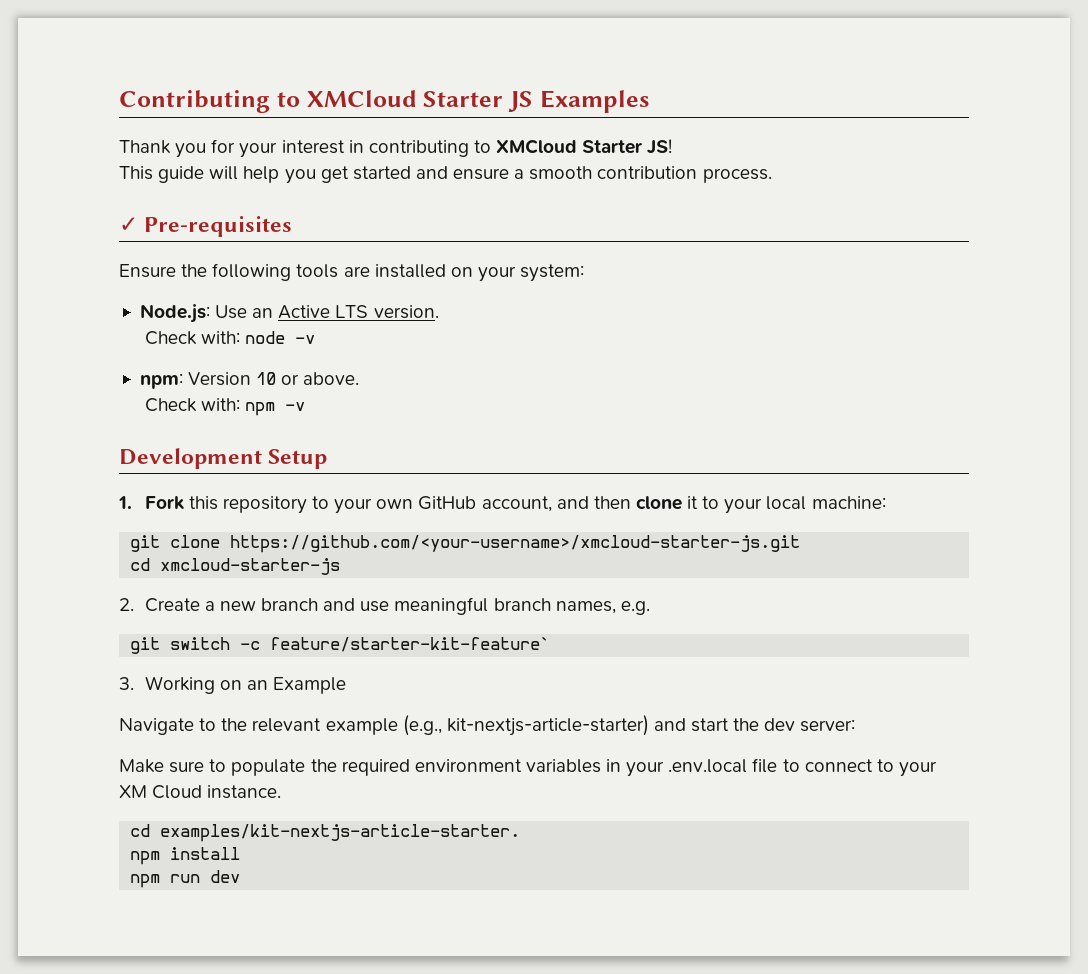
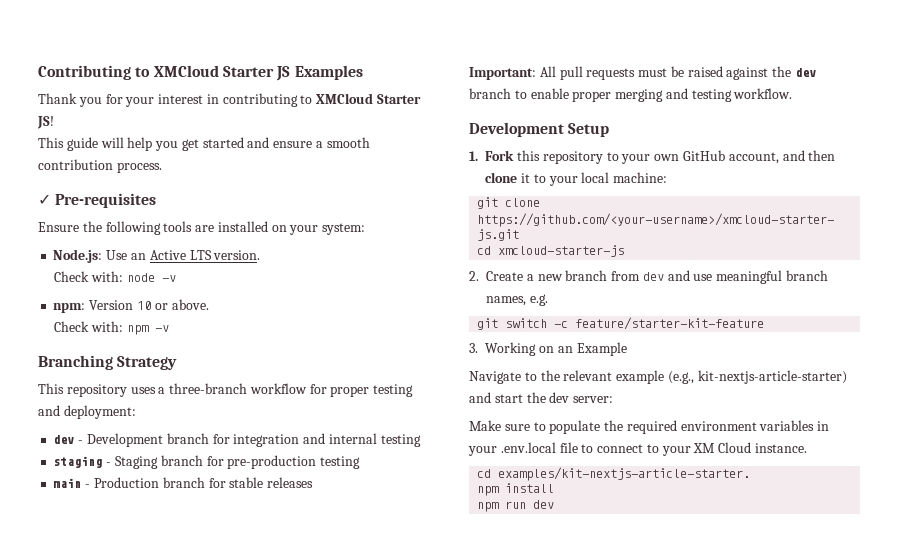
+ Branching Strategy
+ This repository uses a three-branch workflow for proper testing and deployment:
+ dev - Development branch for integration and internal testing
+ staging - Staging branch for pre-production testing
+ main - Production branch for stable releases
+ Important: All pull requests must be raised against the dev branch to enable proper merging and testing workflow.
- 2. Create a new branch and use meaningful branch names, e.g.
+ 2. Create a new branch from dev and use meaningful branch names, e.g.
- git switch -c feature/starter-kit-feature`
+ git switch -c feature/starter-kit-feature

